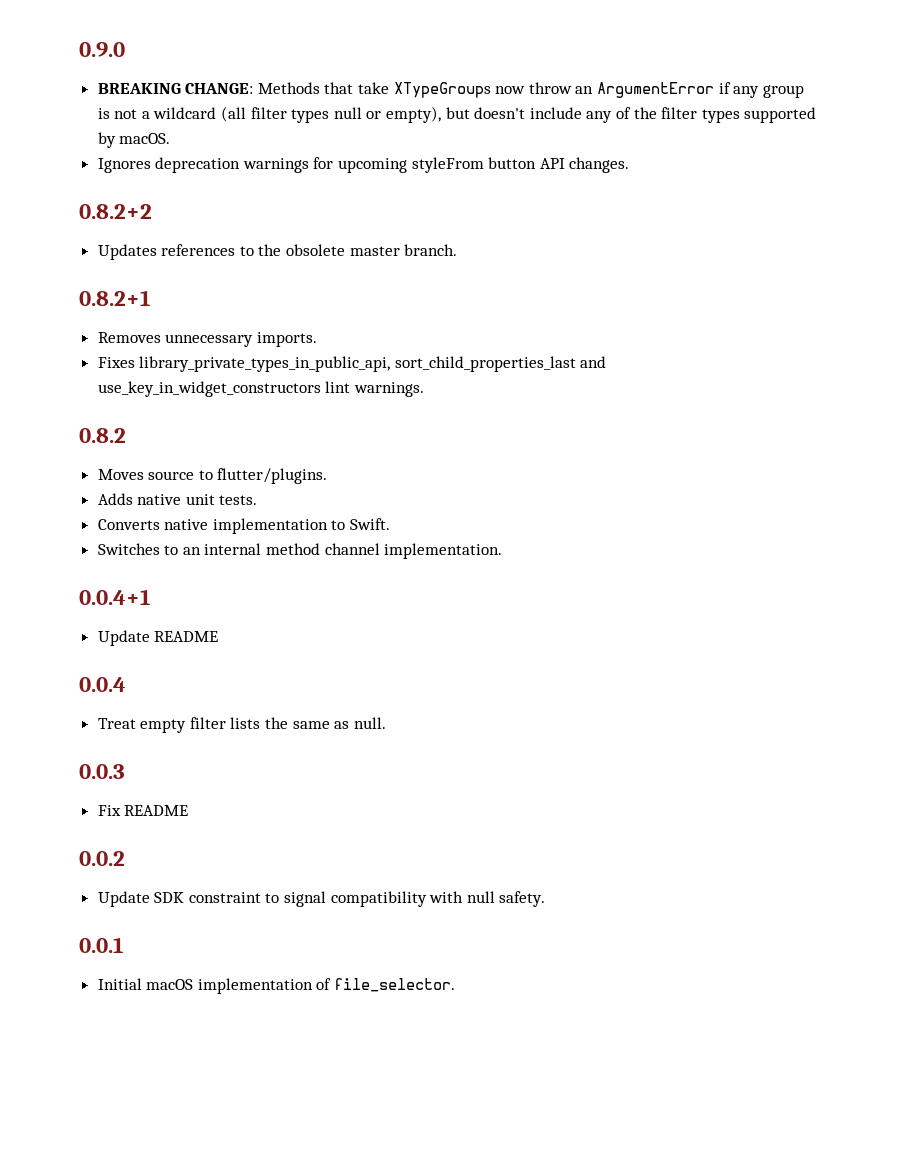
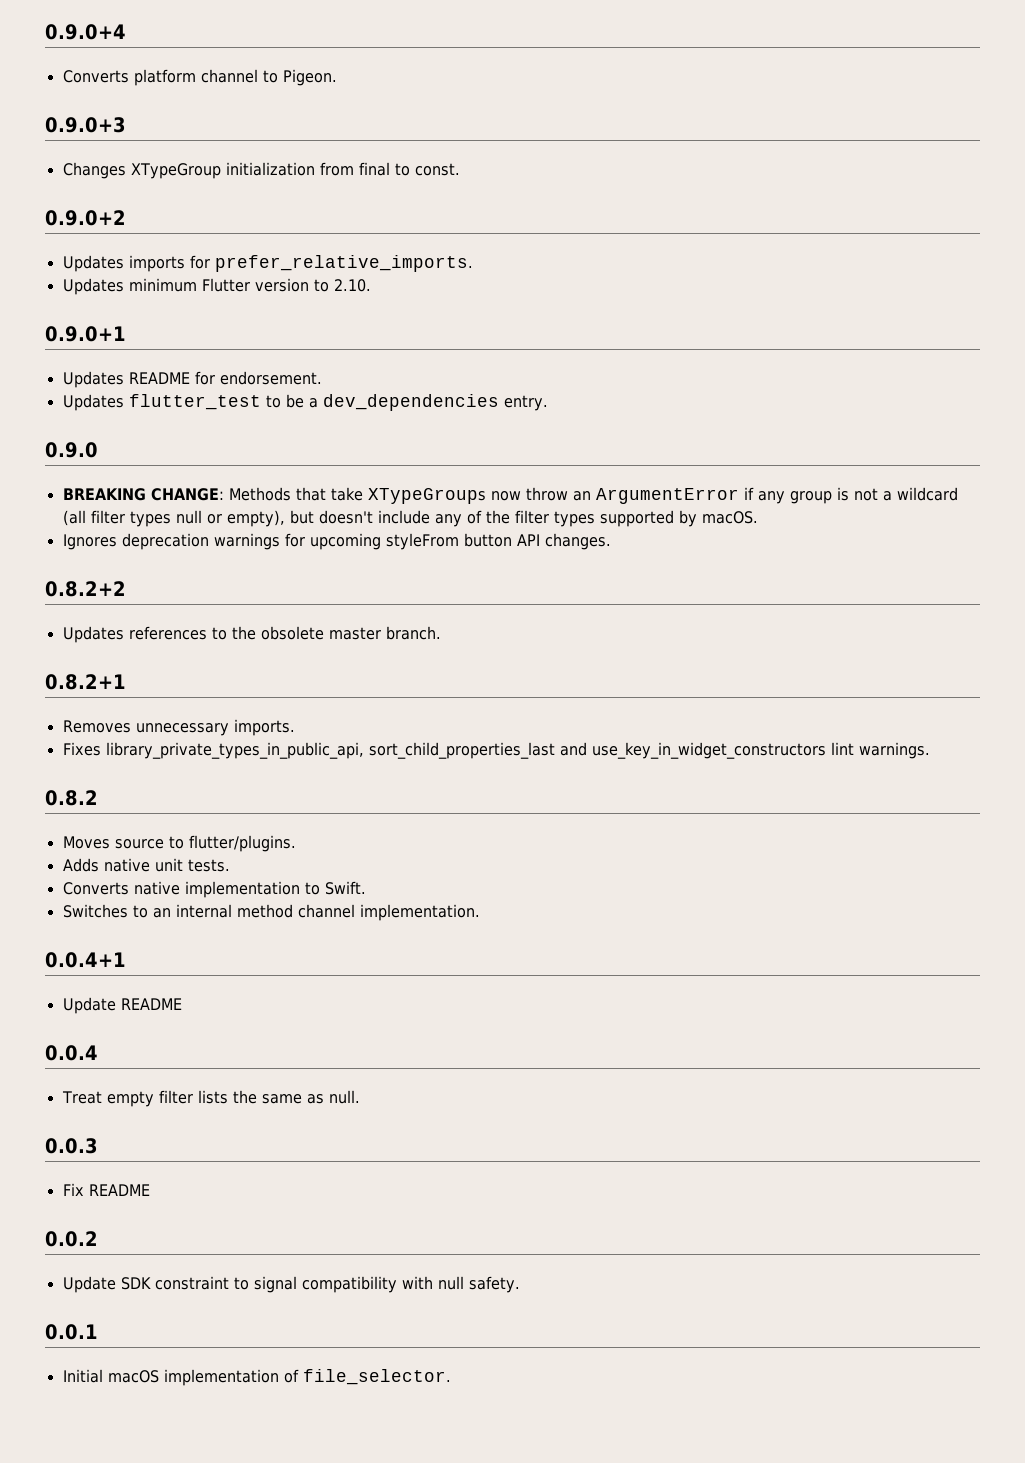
+ 0.9.0+4
+ Converts platform channel to Pigeon.
+ 0.9.0+3
+ Changes XTypeGroup initialization from final to const.
+ 0.9.0+2
+ Updates imports for prefer_relative_imports.
+ Updates minimum Flutter version to 2.10.
+ 0.9.0+1
+ Updates README for endorsement.
+ Updates flutter_test to be a dev_dependencies entry.

